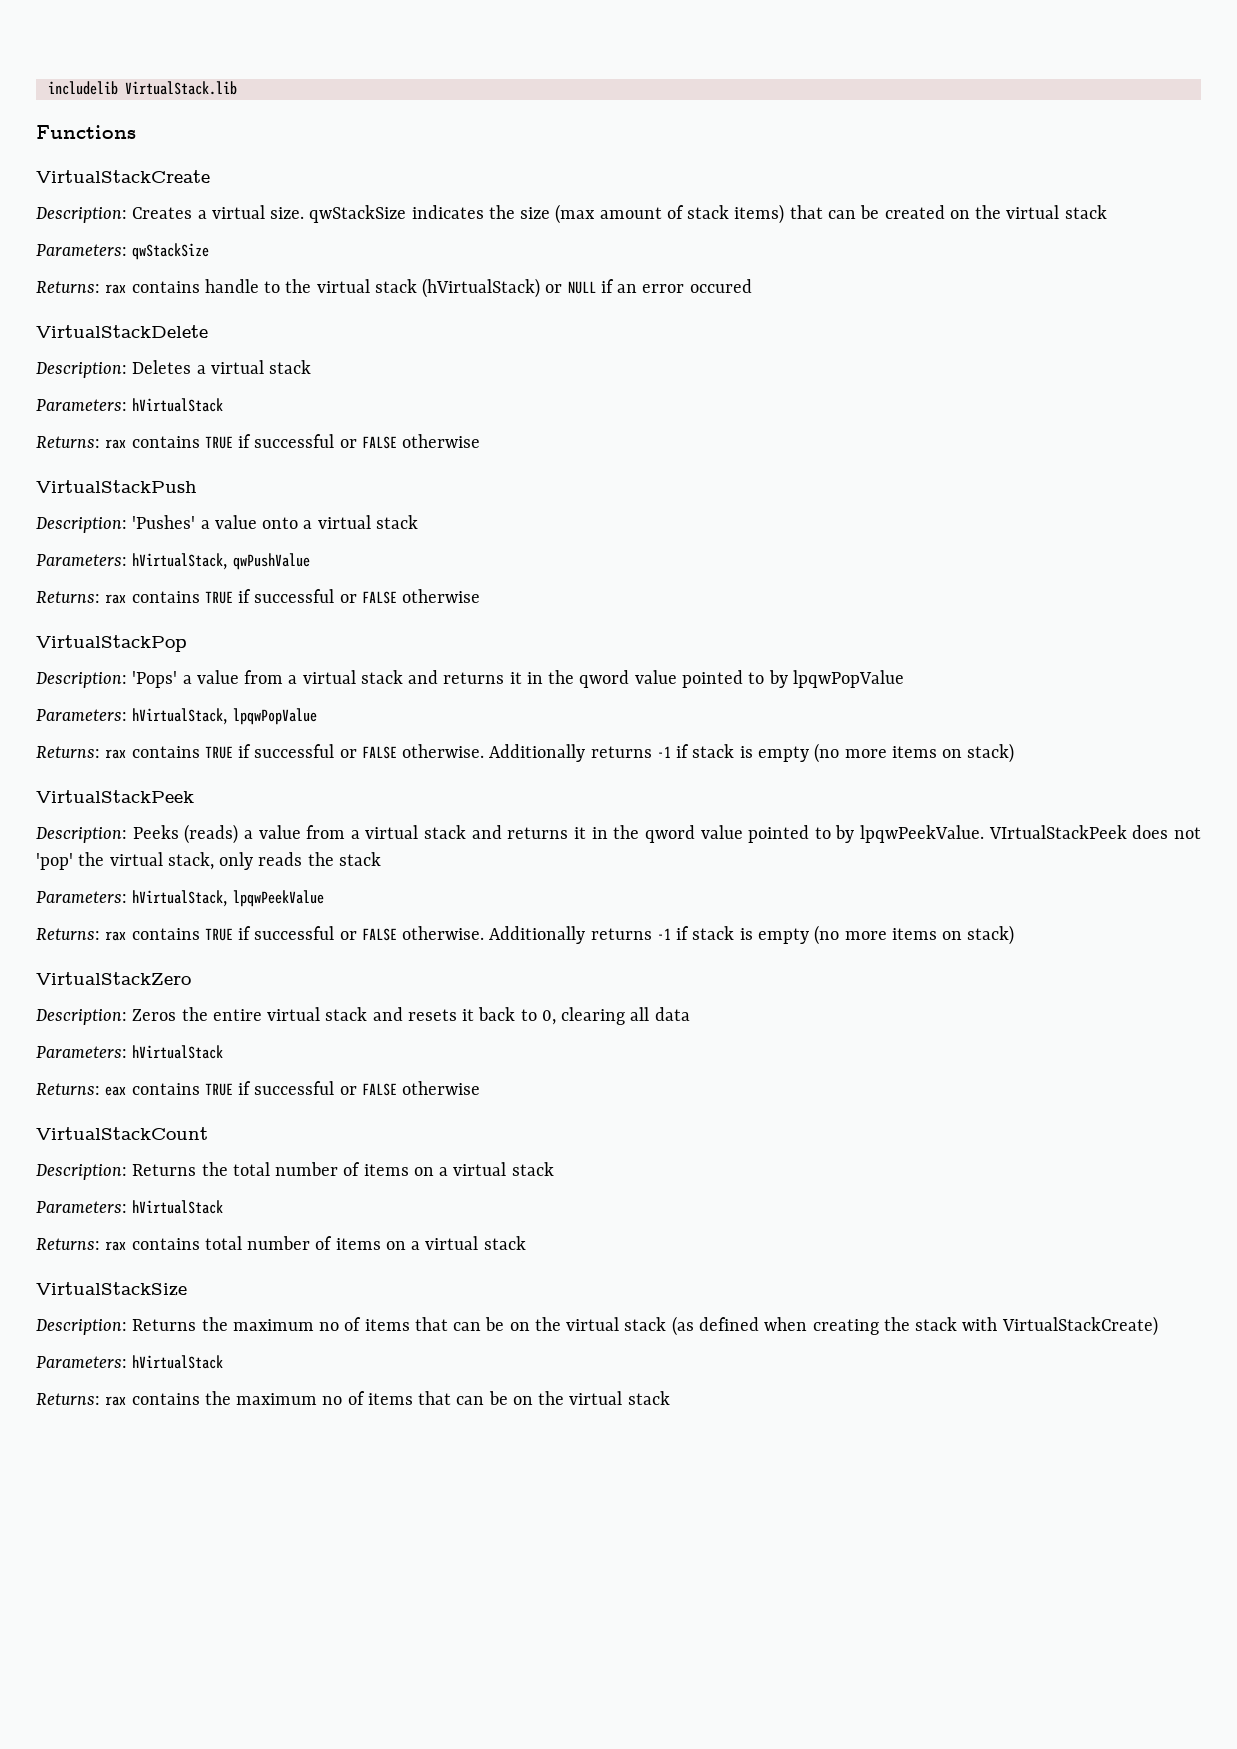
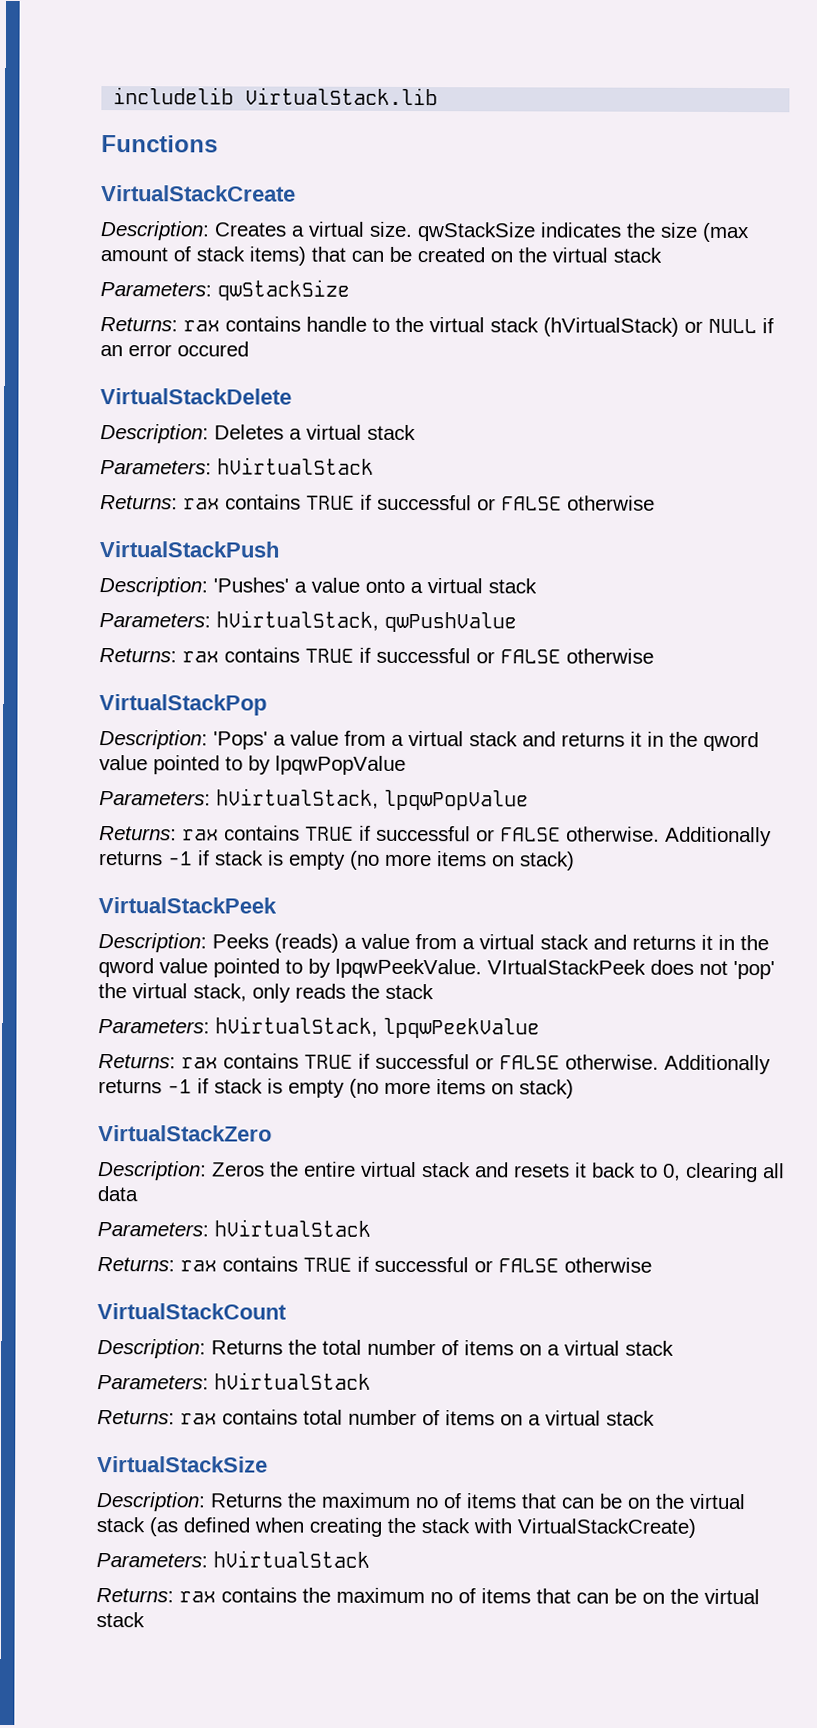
  Description: Zeros the entire virtual stack and resets it back to 0, clearing all data
  Parameters: hVirtualStack
- Returns: eax contains TRUE if successful or FALSE otherwise
+ Returns: rax contains TRUE if successful or FALSE otherwise

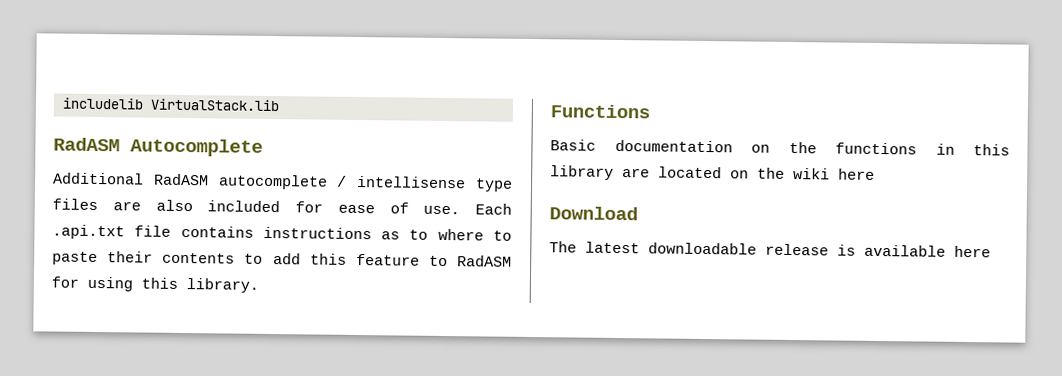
+ RadASM Autocomplete
+ Additional RadASM autocomplete / intellisense type files are also included for ease of use. Each .api.txt file contains instructions as to where to paste their contents to add this feature to RadASM for using this library.
  Functions
- VirtualStackCreate
- Description: Creates a virtual size. qwStackSize indicates the size (max amount of stack items) that can be created on the virtual stack
- Parameters: qwStackSize
- Returns: rax contains handle to the virtual stack (hVirtualStack) or NULL if an error occured
- VirtualStackDelete
- Description: Deletes a virtual stack
- Parameters: hVirtualStack
- Returns: rax contains TRUE if successful or FALSE otherwise
- VirtualStackPush
- Description: 'Pushes' a value onto a virtual stack
- Parameters: hVirtualStack, qwPushValue
- Returns: rax contains TRUE if successful or FALSE otherwise
- VirtualStackPop
- Description: 'Pops' a value from a virtual stack and returns it in the qword value pointed to by lpqwPopValue
- Parameters: hVirtualStack, lpqwPopValue
- Returns: rax contains TRUE if successful or FALSE otherwise. Additionally returns -1 if stack is empty (no more items on stack)
- VirtualStackPeek
- Description: Peeks (reads) a value from a virtual stack and returns it in the qword value pointed to by lpqwPeekValue. VIrtualStackPeek does not 'pop' the virtual stack, only reads the stack
- Parameters: hVirtualStack, lpqwPeekValue
- Returns: rax contains TRUE if successful or FALSE otherwise. Additionally returns -1 if stack is empty (no more items on stack)
- VirtualStackZero
- Description: Zeros the entire virtual stack and resets it back to 0, clearing all data
- Parameters: hVirtualStack
- Returns: rax contains TRUE if successful or FALSE otherwise
- VirtualStackCount
- Description: Returns the total number of items on a virtual stack
- Parameters: hVirtualStack
- Returns: rax contains total number of items on a virtual stack
- VirtualStackSize
- Description: Returns the maximum no of items that can be on the virtual stack (as defined when creating the stack with VirtualStackCreate)
- Parameters: hVirtualStack
- Returns: rax contains the maximum no of items that can be on the virtual stack
+ Basic documentation on the functions in this library are located on the wiki here
+ Download
+ The latest downloadable release is available here

